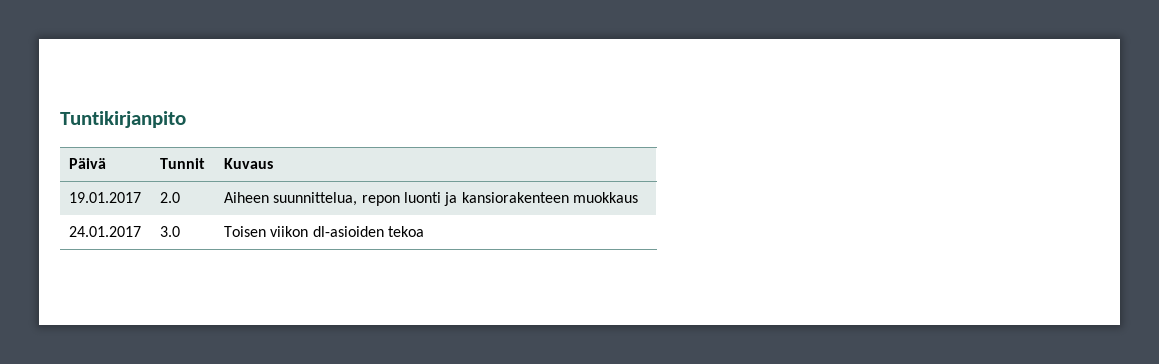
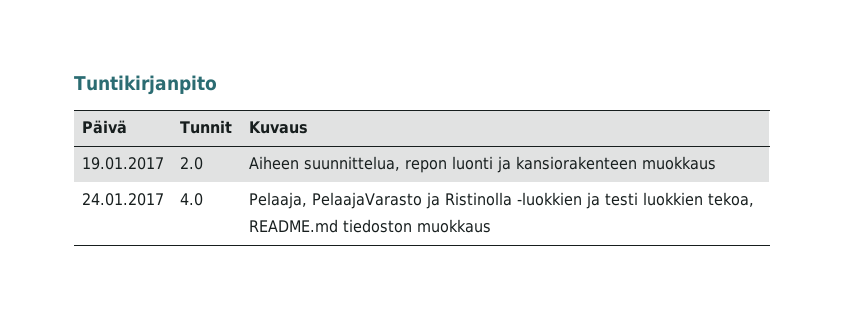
- 24.01.2017 | 3.0 | Toisen viikon dl-asioiden tekoa
+ 24.01.2017 | 4.0 | Pelaaja, PelaajaVarasto ja Ristinolla -luokkien ja testi luokkien tekoa, README.md tiedoston muokkaus

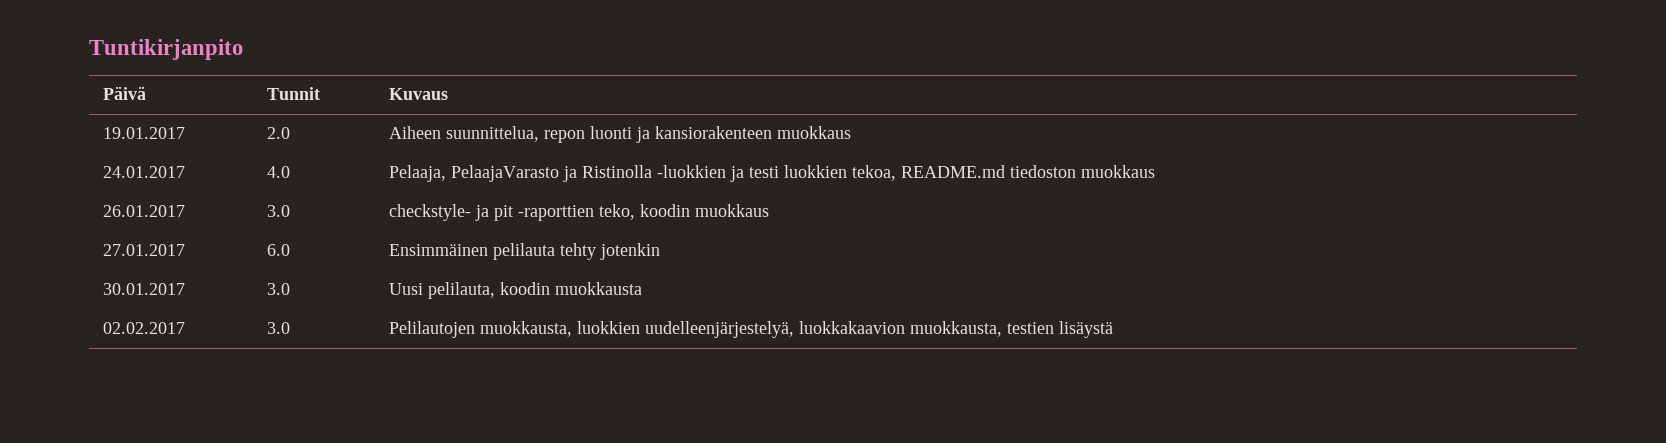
+ 26.01.2017 | 3.0 | checkstyle- ja pit -raporttien teko, koodin muokkaus
+ 27.01.2017 | 6.0 | Ensimmäinen pelilauta tehty jotenkin
+ 30.01.2017 | 3.0 | Uusi pelilauta, koodin muokkausta
+ 02.02.2017 | 3.0 | Pelilautojen muokkausta, luokkien uudelleenjärjestelyä, luokkakaavion muokkausta, testien lisäystä

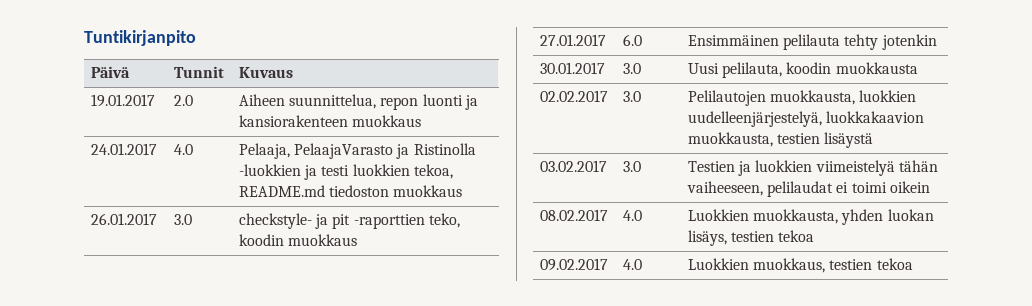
+ 03.02.2017 | 3.0 | Testien ja luokkien viimeistelyä tähän vaiheeseen, pelilaudat ei toimi oikein
+ 08.02.2017 | 4.0 | Luokkien muokkausta, yhden luokan lisäys, testien tekoa
+ 09.02.2017 | 4.0 | Luokkien muokkaus, testien tekoa

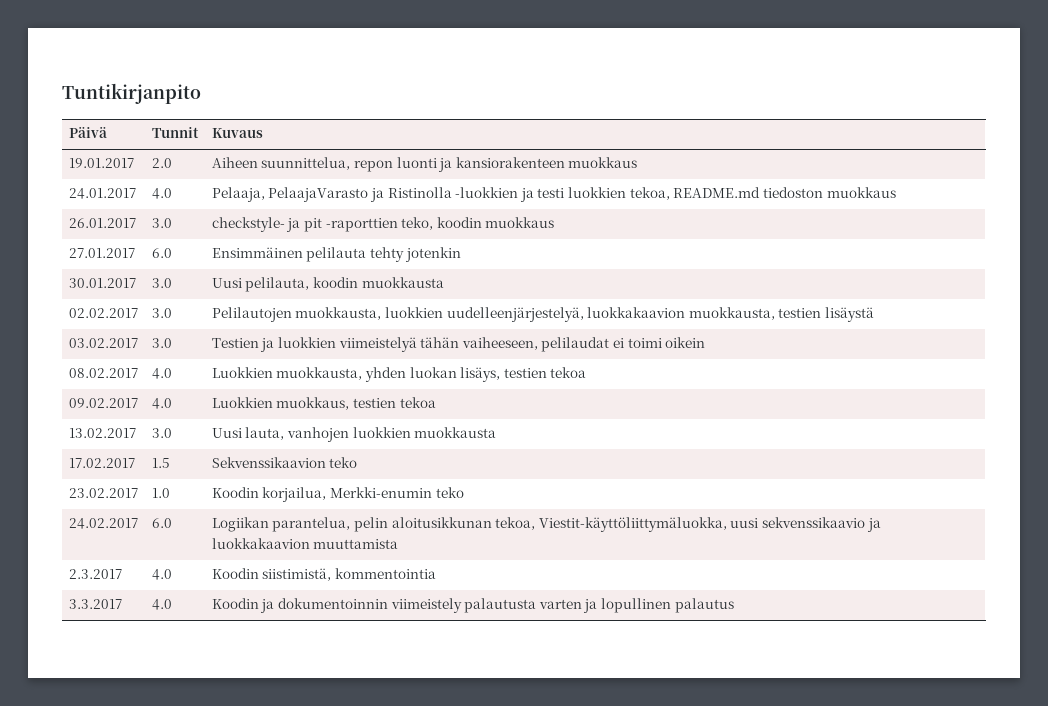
+ 13.02.2017 | 3.0 | Uusi lauta, vanhojen luokkien muokkausta
+ 17.02.2017 | 1.5 | Sekvenssikaavion teko
+ 23.02.2017 | 1.0 | Koodin korjailua, Merkki-enumin teko
+ 24.02.2017 | 6.0 | Logiikan parantelua, pelin aloitusikkunan tekoa, Viestit-käyttöliittymäluokka, uusi sekvenssikaavio ja luokkakaavion muuttamista
+ 2.3.2017 | 4.0 | Koodin siistimistä, kommentointia
+ 3.3.2017 | 4.0 | Koodin ja dokumentoinnin viimeistely palautusta varten ja lopullinen palautus

